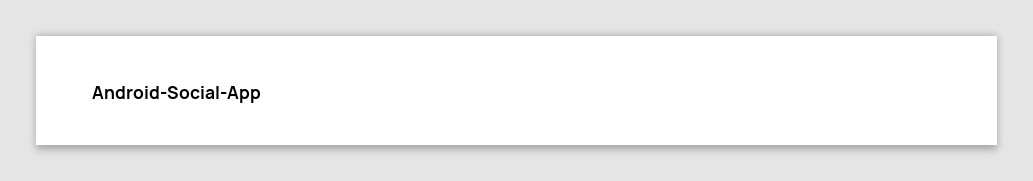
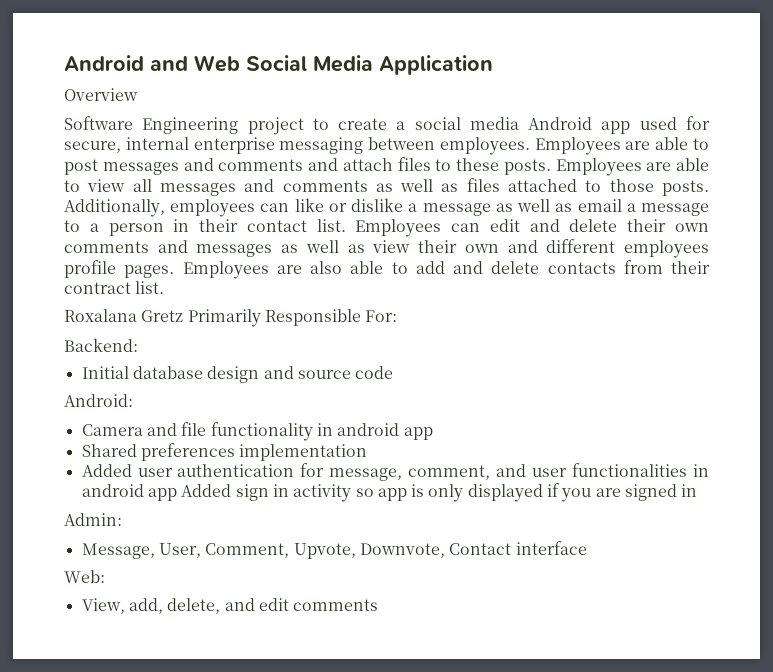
- Android-Social-App
+ Android and Web Social Media Application
+ Overview
+ Software Engineering project to create a social media Android app used for secure, internal enterprise messaging between employees. Employees are able to post messages and comments and attach files to these posts. Employees are able to view all messages and comments as well as files attached to those posts. Additionally, employees can like or dislike a message as well as email a message to a person in their contact list. Employees can edit and delete their own comments and messages as well as view their own and different employees profile pages. Employees are also able to add and delete contacts from their contract list.
+ Roxalana Gretz Primarily Responsible For:
+ Backend:
+ Initial database design and source code
+ Android:
+ Camera and file functionality in android app
+ Shared preferences implementation
+ Added user authentication for message, comment, and user functionalities in android app Added sign in activity so app is only displayed if you are signed in
+ Admin:
+ Message, User, Comment, Upvote, Downvote, Contact interface
+ Web:
+ View, add, delete, and edit comments

